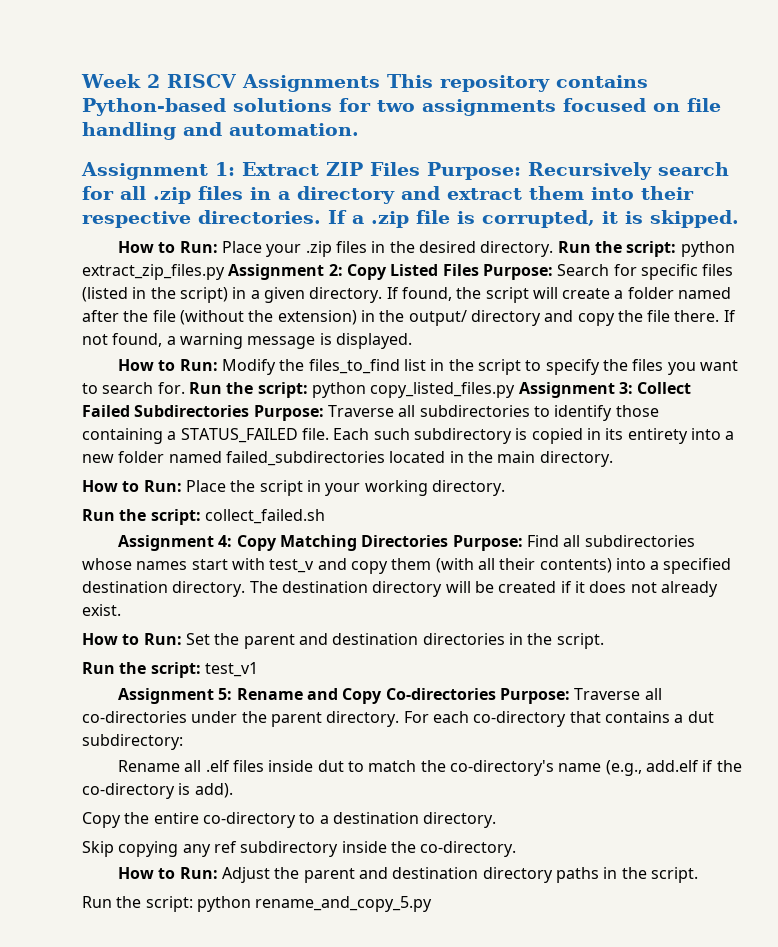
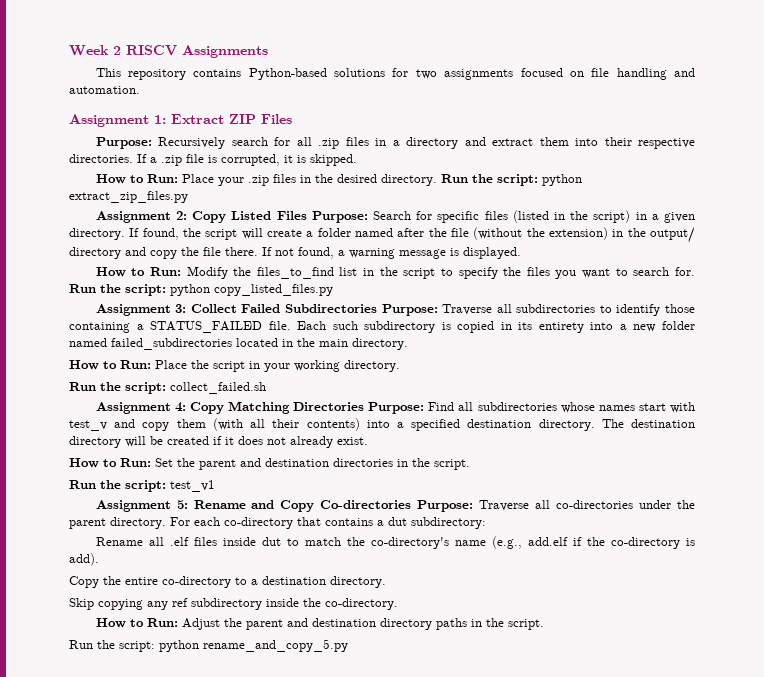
- Week 2 RISCV Assignments This repository contains Python-based solutions for two assignments focused on file handling and automation.
+ Week 2 RISCV Assignments
+ This repository contains Python-based solutions for two assignments focused on file handling and automation.
- Assignment 1: Extract ZIP Files Purpose: Recursively search for all .zip files in a directory and extract them into their respective directories.
+ Assignment 1: Extract ZIP Files
+ Purpose: Recursively search for all .zip files in a directory and extract them into their respective directories.
- Run the script: python extract_zip_files.py Assignment 2: Copy Listed Files Purpose: Search for specific files (listed in the script) in a given directory.
+ Run the script: python extract_zip_files.py
+ Assignment 2: Copy Listed Files Purpose: Search for specific files (listed in the script) in a given directory.
- Run the script: python copy_listed_files.py Assignment 3: Collect Failed Subdirectories Purpose: Traverse all subdirectories to identify those containing a STATUS_FAILED file.
+ Run the script: python copy_listed_files.py
+ Assignment 3: Collect Failed Subdirectories Purpose: Traverse all subdirectories to identify those containing a STATUS_FAILED file.

